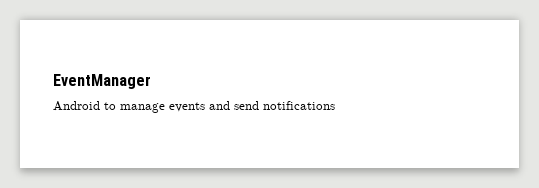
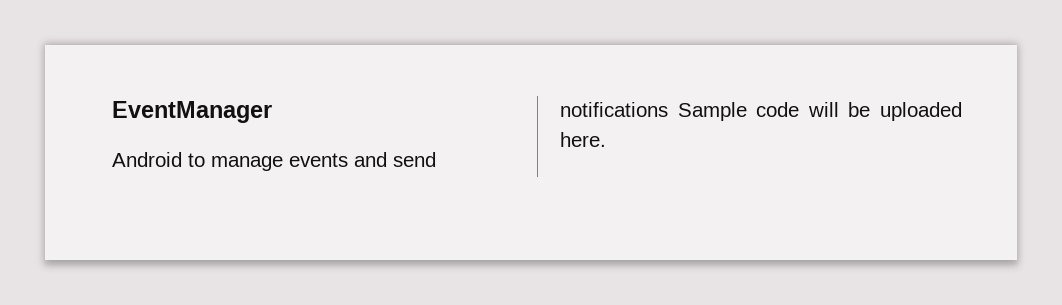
- Android to manage events and send notifications
+ Android to manage events and send notifications Sample code will be uploaded here.

